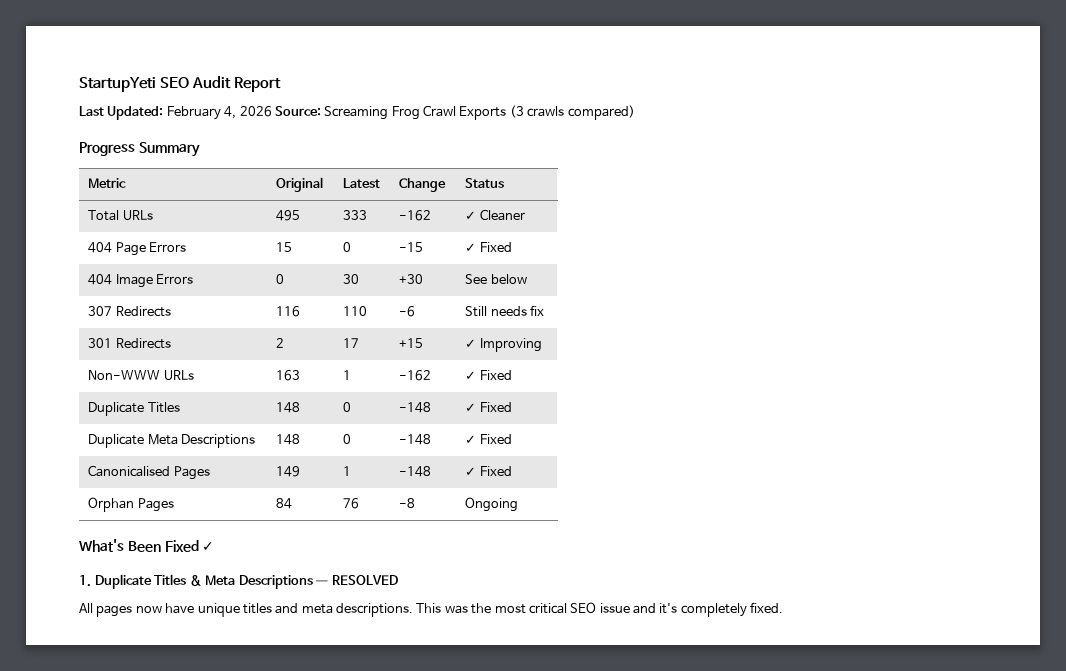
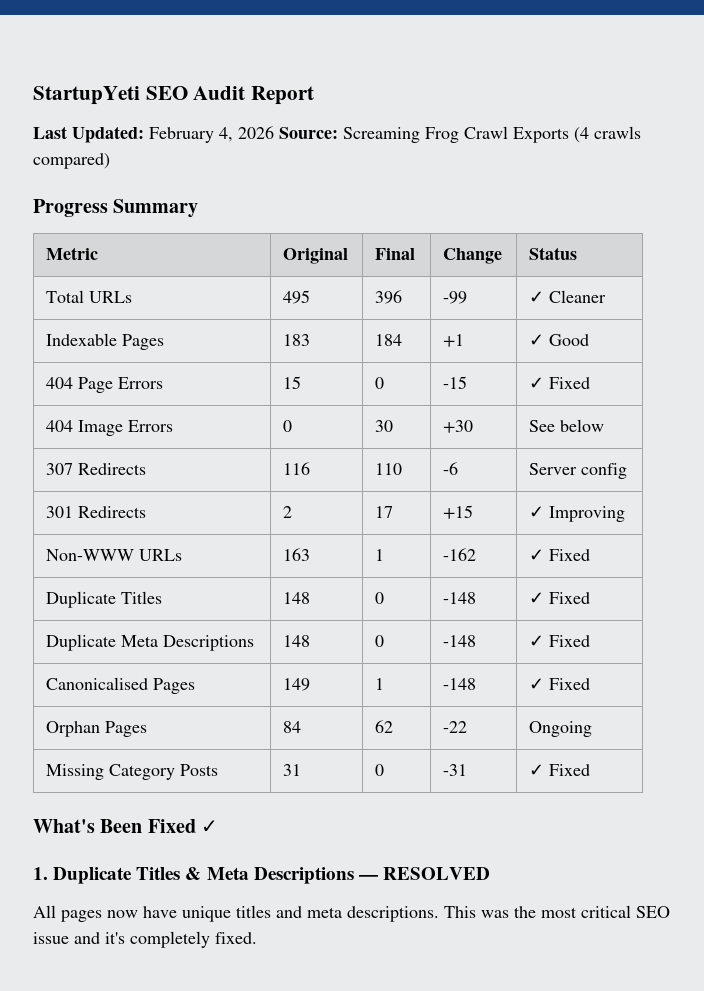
- Last Updated: February 4, 2026 Source: Screaming Frog Crawl Exports (3 crawls compared)
+ Last Updated: February 4, 2026 Source: Screaming Frog Crawl Exports (4 crawls compared)
- Metric | Original | Latest | Change | Status
+ Metric | Original | Final | Change | Status
- Total URLs | 495 | 333 | -162 | ✓ Cleaner
+ Total URLs | 495 | 396 | -99 | ✓ Cleaner
+ Indexable Pages | 183 | 184 | +1 | ✓ Good
- 307 Redirects | 116 | 110 | -6 | Still needs fix
+ 307 Redirects | 116 | 110 | -6 | Server config
- Orphan Pages | 84 | 76 | -8 | Ongoing
+ Orphan Pages | 84 | 62 | -22 | Ongoing
+ Missing Category Posts | 31 | 0 | -31 | ✓ Fixed

